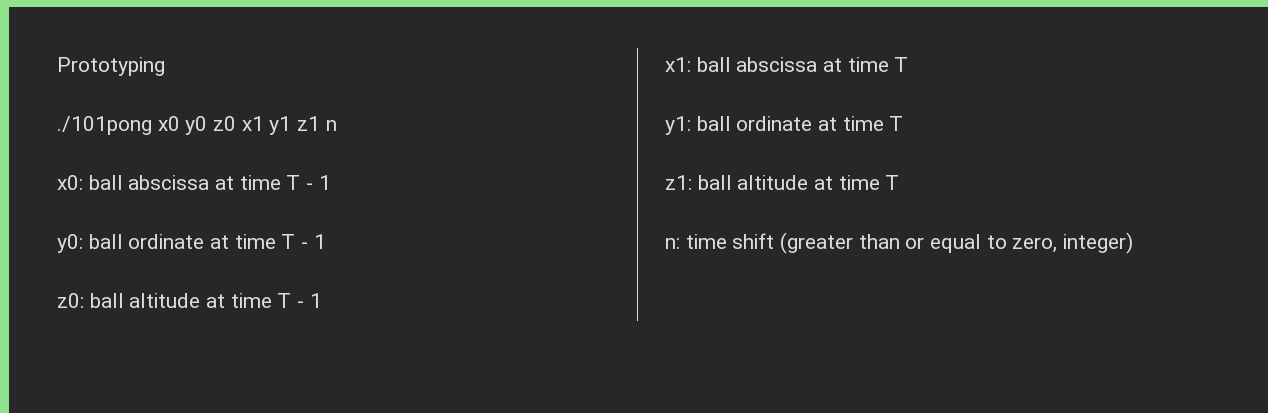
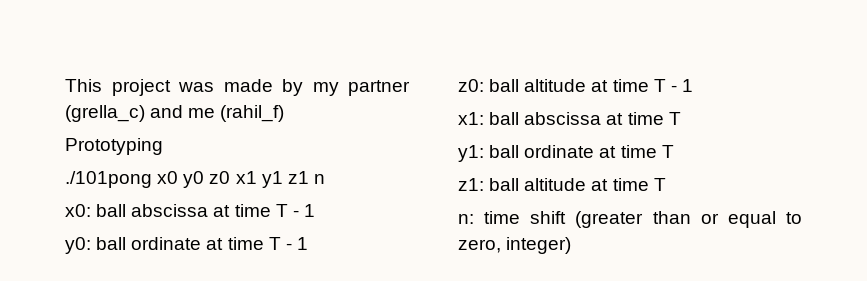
+ This project was made by my partner (grella_c) and me (rahil_f)

